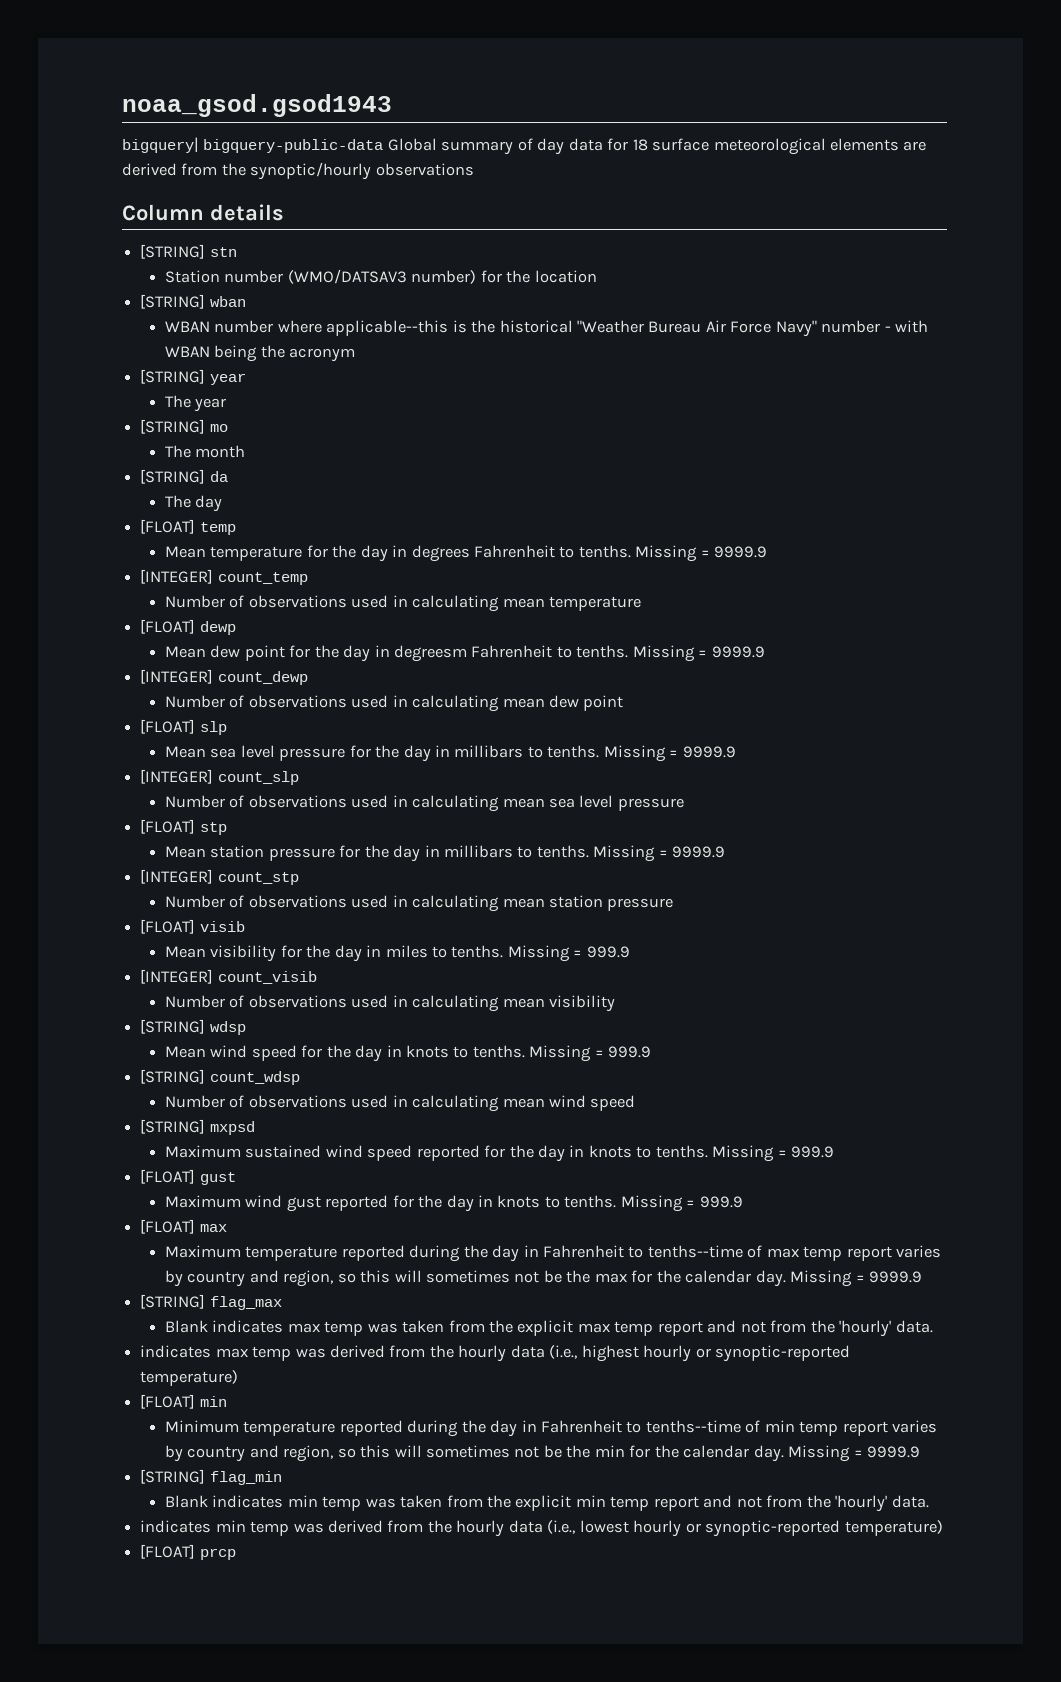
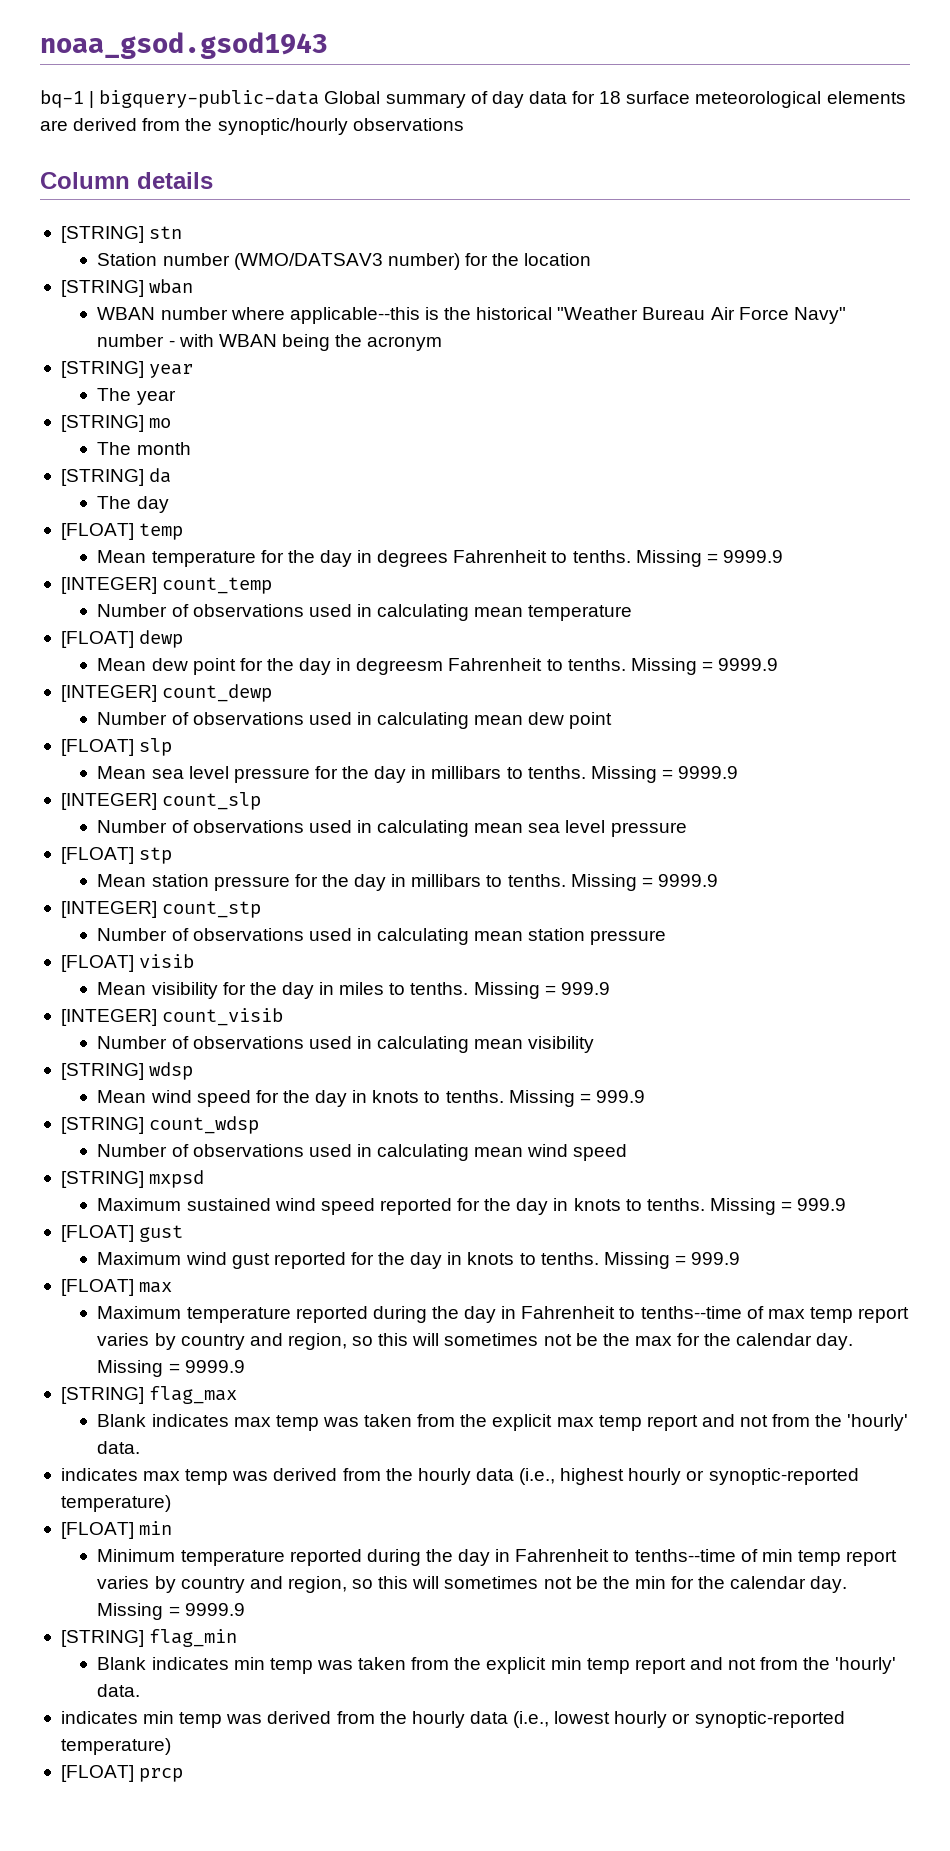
- bigquery| bigquery-public-data Global summary of day data for 18 surface meteorological elements are derived from the synoptic/hourly observations
+ bq-1 | bigquery-public-data Global summary of day data for 18 surface meteorological elements are derived from the synoptic/hourly observations

